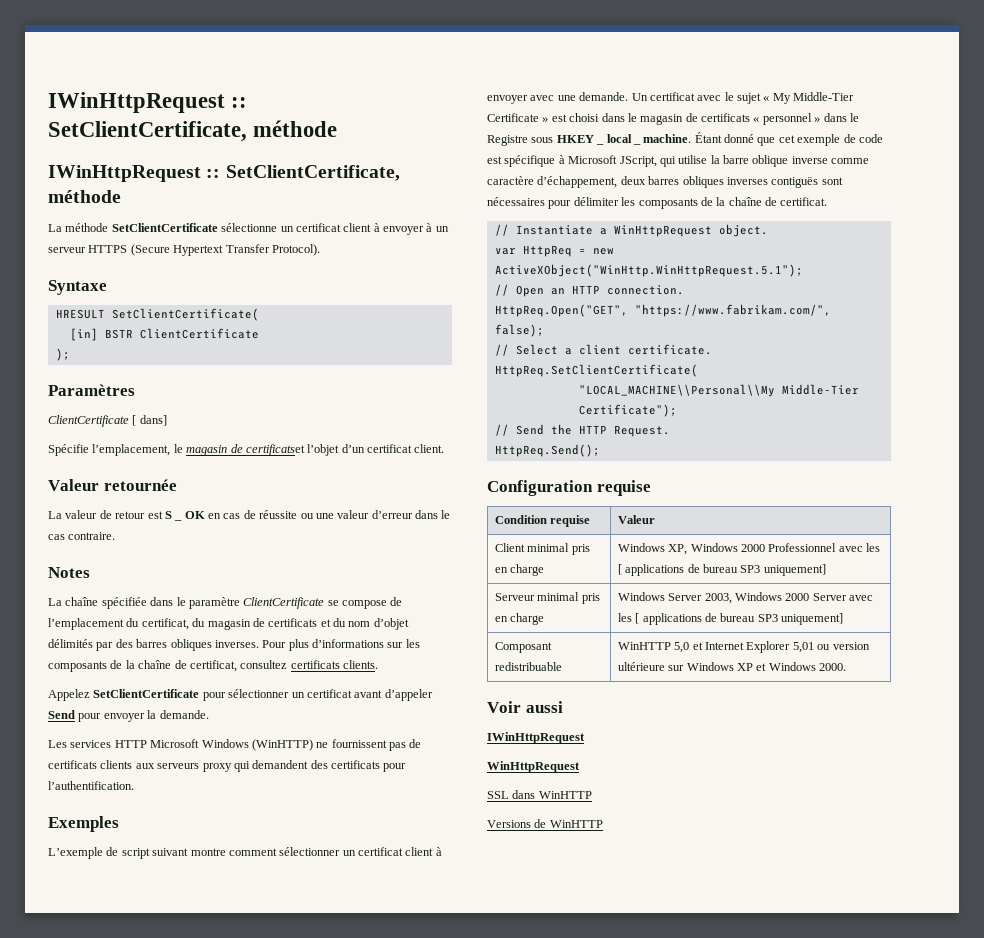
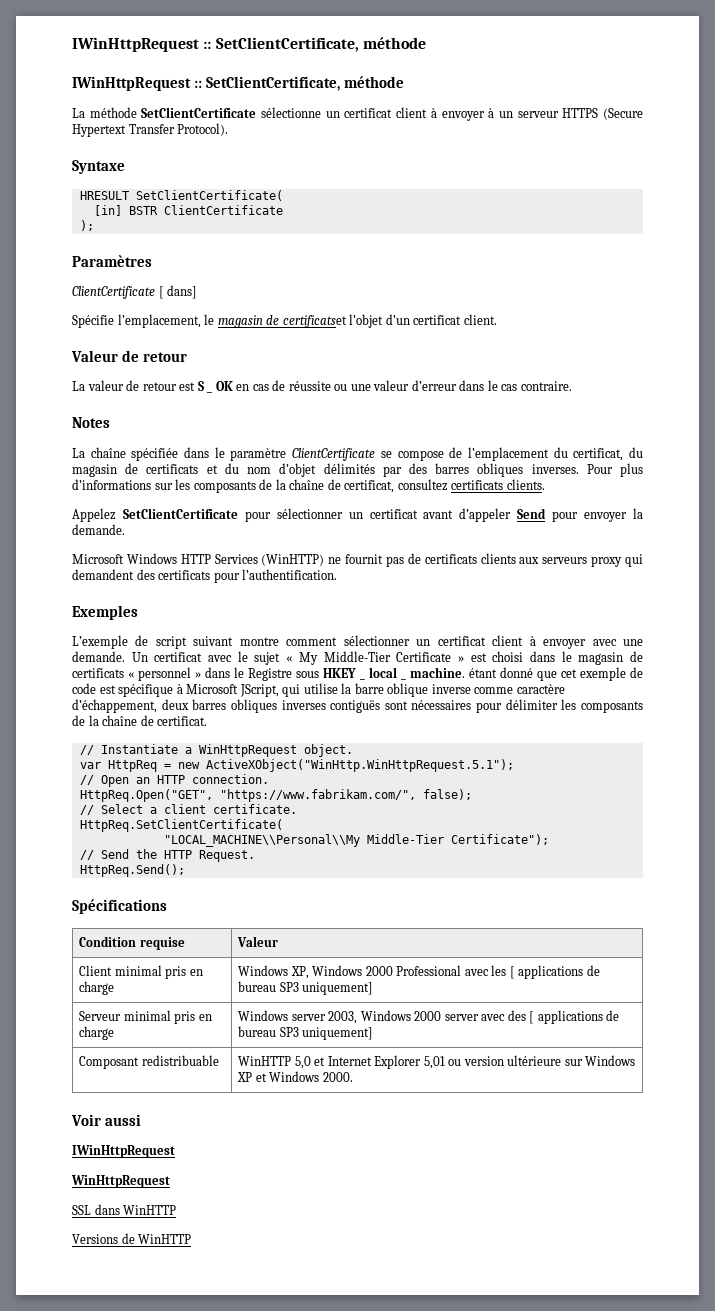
- Valeur retournée
+ Valeur de retour
- Les services HTTP Microsoft Windows (WinHTTP) ne fournissent pas de certificats clients aux serveurs proxy qui demandent des certificats pour l’authentification.
+ Microsoft Windows HTTP Services (WinHTTP) ne fournit pas de certificats clients aux serveurs proxy qui demandent des certificats pour l’authentification.
- Un certificat avec le sujet « My Middle-Tier Certificate » est choisi dans le magasin de certificats « personnel » dans le Registre sous HKEY _ local _ machine. Étant donné que cet exemple de code est spécifique à Microsoft JScript, qui utilise la barre oblique inverse comme caractère d’échappement, deux barres obliques inverses contiguës sont nécessaires pour délimiter les composants de la chaîne de certificat.
+ Un certificat avec le sujet « My Middle-Tier Certificate » est choisi dans le magasin de certificats « personnel » dans le Registre sous HKEY _ local _ machine. étant donné que cet exemple de code est spécifique à Microsoft JScript, qui utilise la barre oblique inverse comme caractère d’échappement, deux barres obliques inverses contiguës sont nécessaires pour délimiter les composants de la chaîne de certificat.
- Configuration requise
+ Spécifications
- Client minimal pris en charge | Windows XP, Windows 2000 Professionnel avec les [ applications de bureau SP3 uniquement]
+ Client minimal pris en charge | Windows XP, Windows 2000 Professional avec les [ applications de bureau SP3 uniquement]
- Serveur minimal pris en charge | Windows Server 2003, Windows 2000 Server avec les [ applications de bureau SP3 uniquement]
+ Serveur minimal pris en charge | Windows server 2003, Windows 2000 server avec des [ applications de bureau SP3 uniquement]

